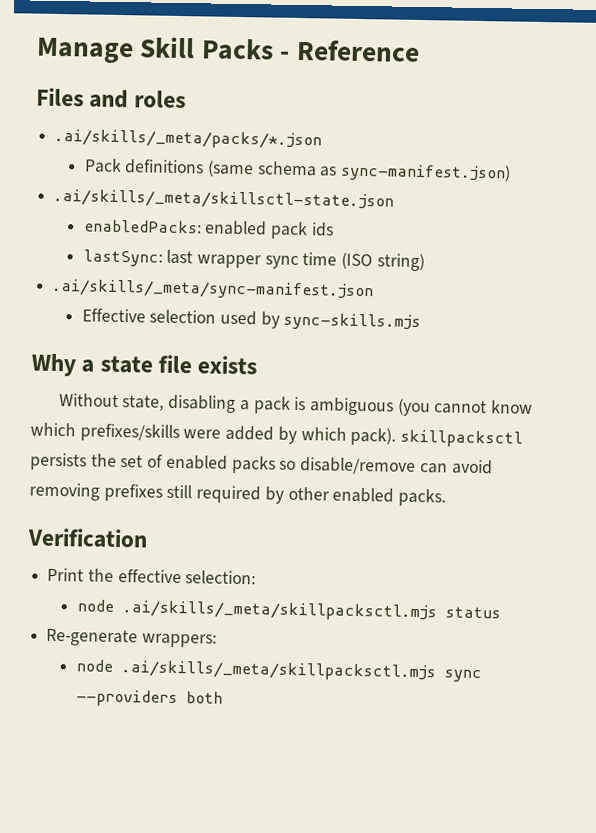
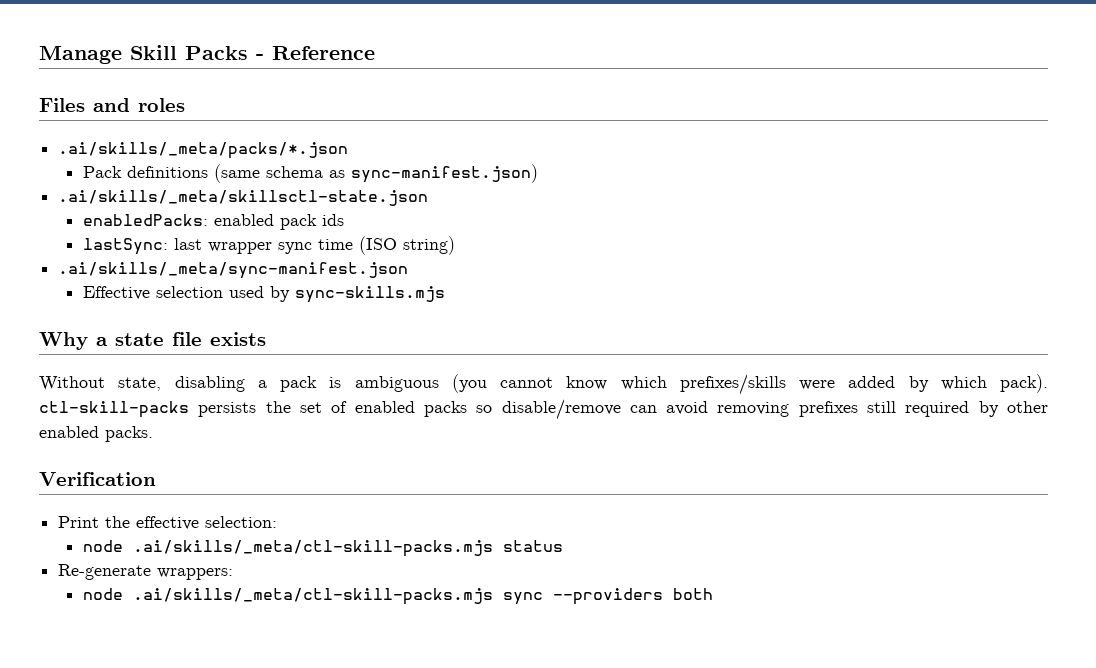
- Without state, disabling a pack is ambiguous (you cannot know which prefixes/skills were added by which pack). skillpacksctl persists the set of enabled packs so disable/remove can avoid removing prefixes still required by other enabled packs.
+ Without state, disabling a pack is ambiguous (you cannot know which prefixes/skills were added by which pack). ctl-skill-packs persists the set of enabled packs so disable/remove can avoid removing prefixes still required by other enabled packs.
- node .ai/skills/_meta/skillpacksctl.mjs status
+ node .ai/skills/_meta/ctl-skill-packs.mjs status
- node .ai/skills/_meta/skillpacksctl.mjs sync --providers both
+ node .ai/skills/_meta/ctl-skill-packs.mjs sync --providers both

